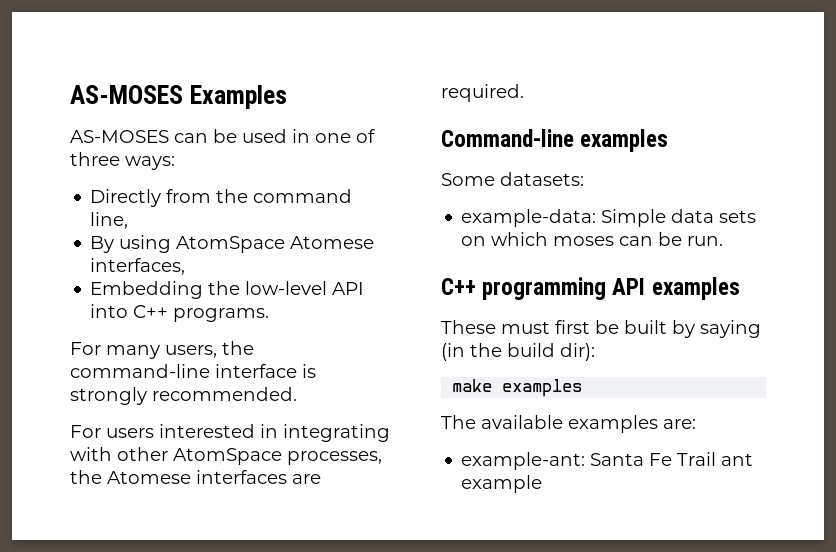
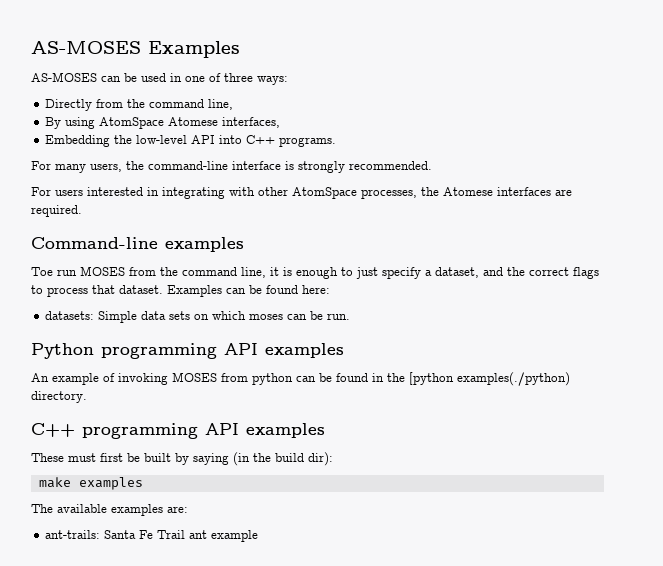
- Some datasets:
- example-data: Simple data sets on which moses can be run.
+ Toe run MOSES from the command line, it is enough to just specify a dataset, and the correct flags to process that dataset. Examples can be found here:
+ datasets: Simple data sets on which moses can be run.
+ Python programming API examples
+ An example of invoking MOSES from python can be found in the [python examples(./python) directory.
- example-ant: Santa Fe Trail ant example
+ ant-trails: Santa Fe Trail ant example

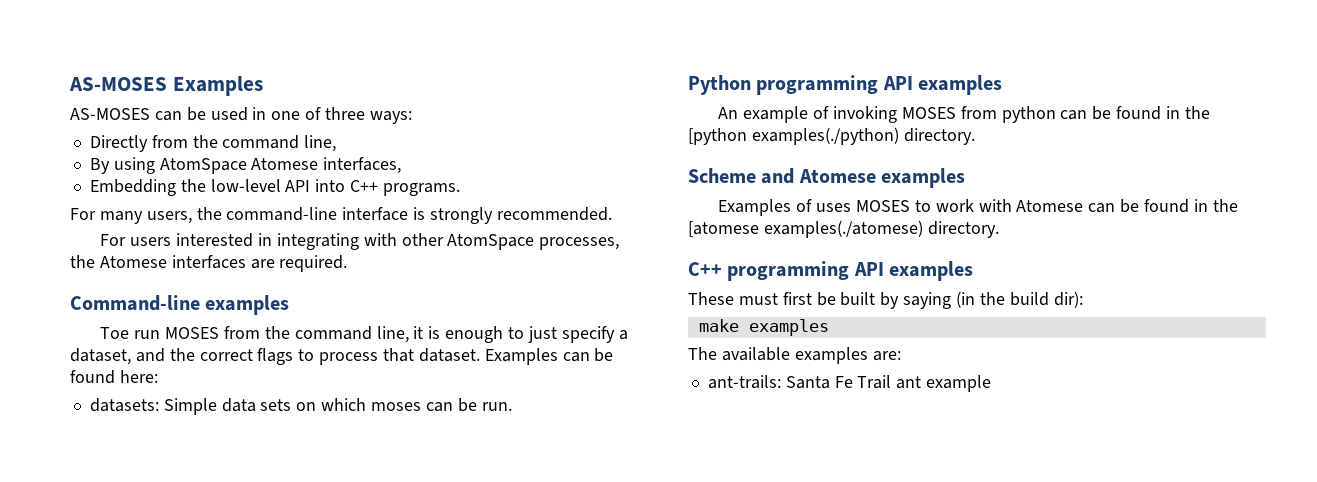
+ Scheme and Atomese examples
+ Examples of uses MOSES to work with Atomese can be found in the [atomese examples(./atomese) directory.

